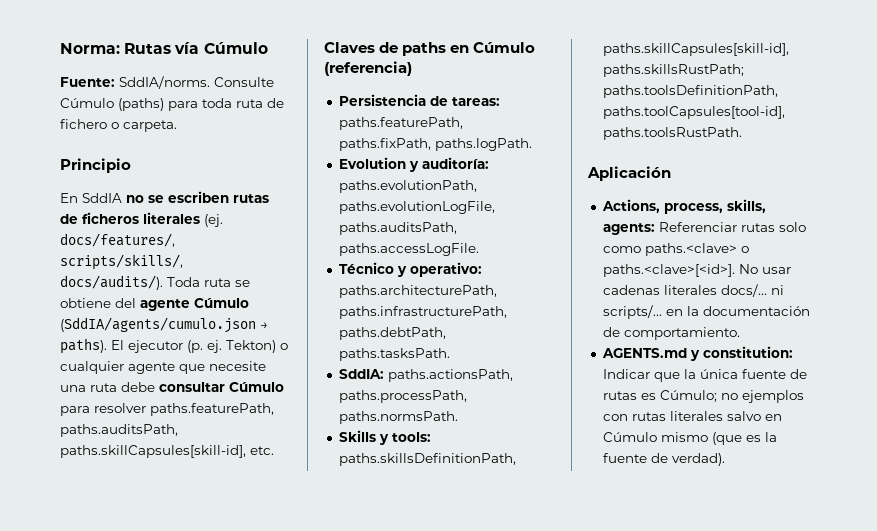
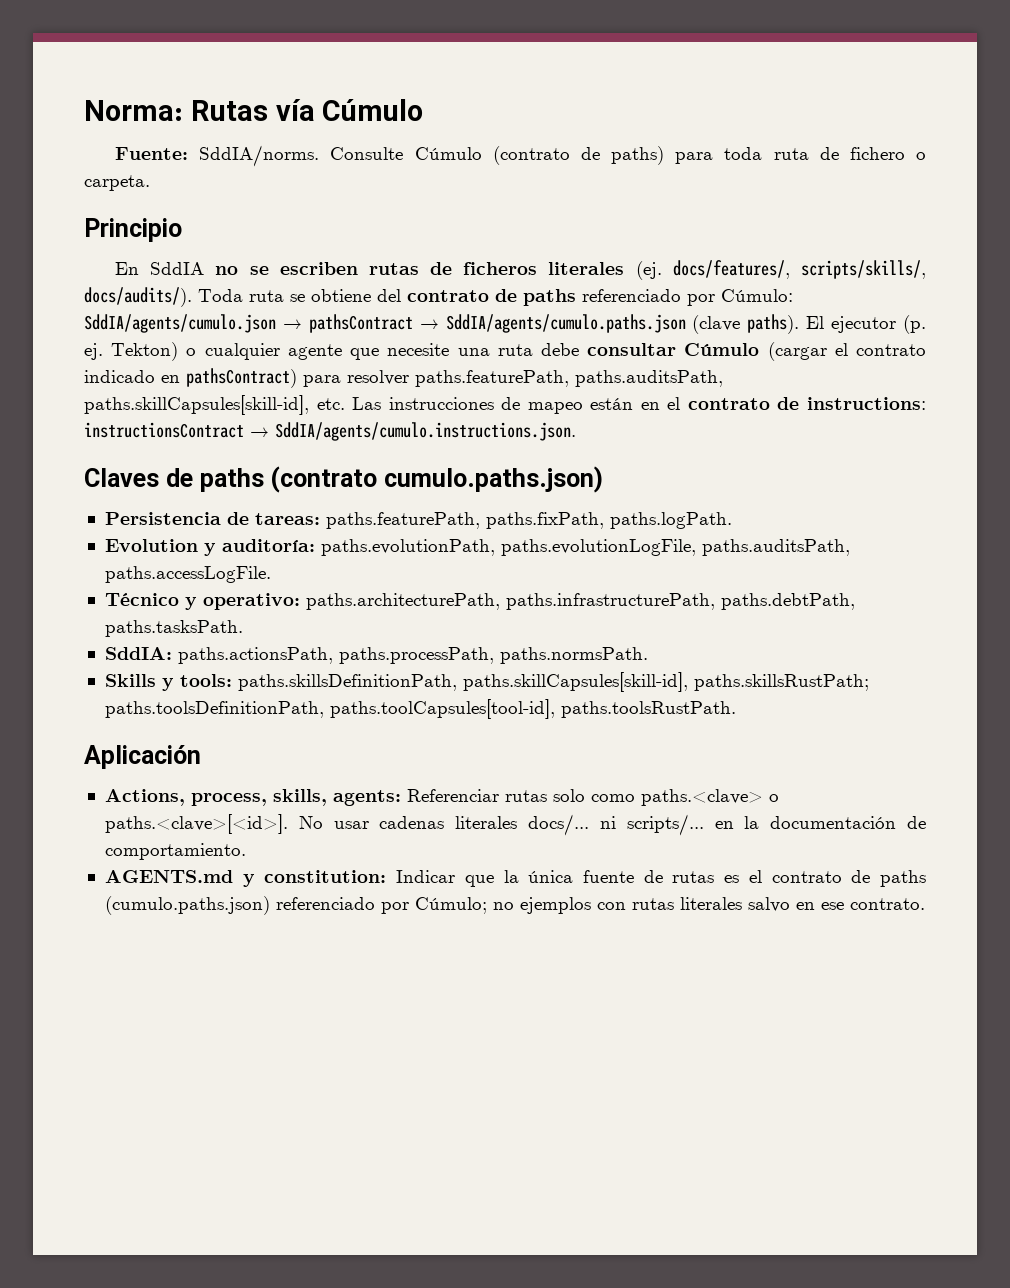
- Consulte Cúmulo (paths) para toda ruta de fichero o carpeta.
+ Consulte Cúmulo (contrato de paths) para toda ruta de fichero o carpeta.
- Toda ruta se obtiene del agente Cúmulo (SddIA/agents/cumulo.json → paths).
+ Toda ruta se obtiene del contrato de paths referenciado por Cúmulo: SddIA/agents/cumulo.json → pathsContract → SddIA/agents/cumulo.paths.json (clave paths).
- Tekton) o cualquier agente que necesite una ruta debe consultar Cúmulo para resolver paths.featurePath, paths.auditsPath, paths.skillCapsules[skill-id], etc.
+ Tekton) o cualquier agente que necesite una ruta debe consultar Cúmulo (cargar el contrato indicado en pathsContract) para resolver paths.featurePath, paths.auditsPath, paths.skillCapsules[skill-id], etc. Las instrucciones de mapeo están en el contrato de instructions: instructionsContract → SddIA/agents/cumulo.instructions.json.
- Claves de paths en Cúmulo (referencia)
+ Claves de paths (contrato cumulo.paths.json)
- AGENTS.md y constitution: Indicar que la única fuente de rutas es Cúmulo; no ejemplos con rutas literales salvo en Cúmulo mismo (que es la fuente de verdad).
+ AGENTS.md y constitution: Indicar que la única fuente de rutas es el contrato de paths (cumulo.paths.json) referenciado por Cúmulo; no ejemplos con rutas literales salvo en ese contrato.

